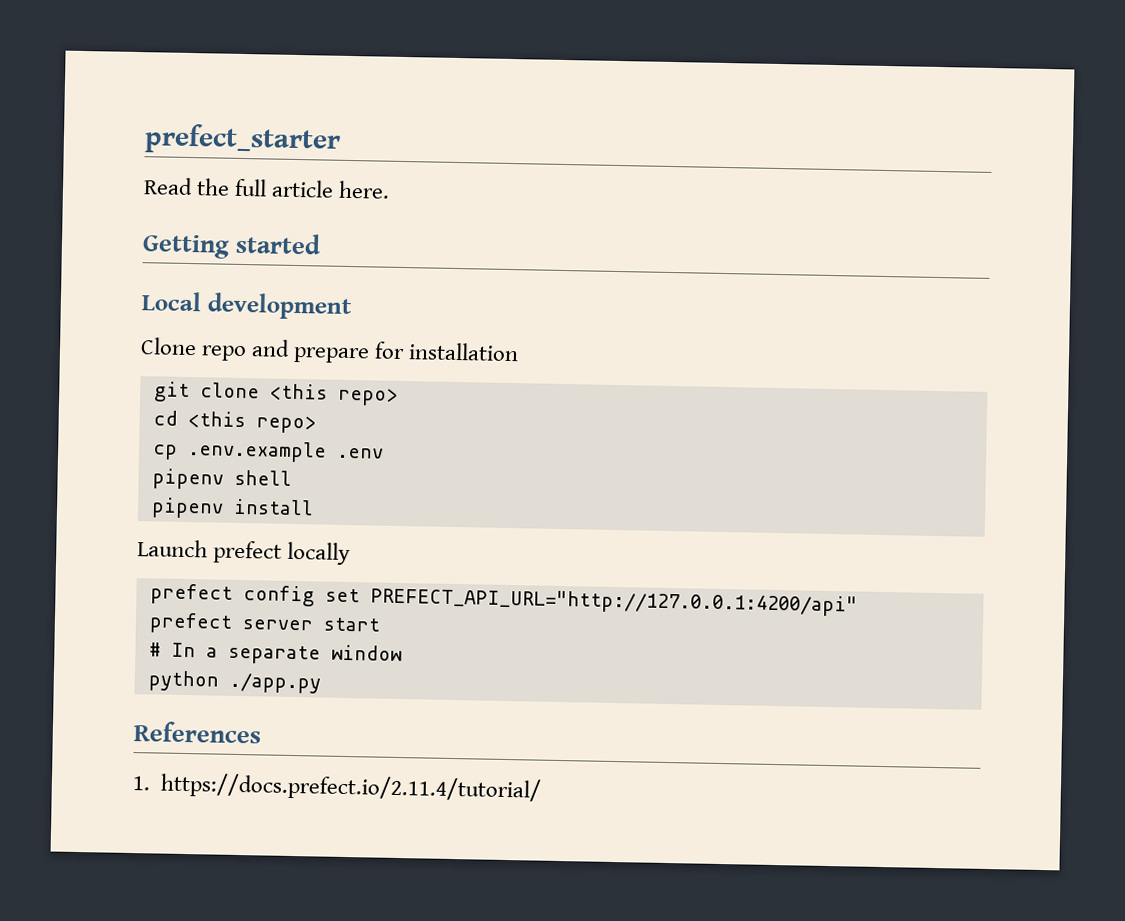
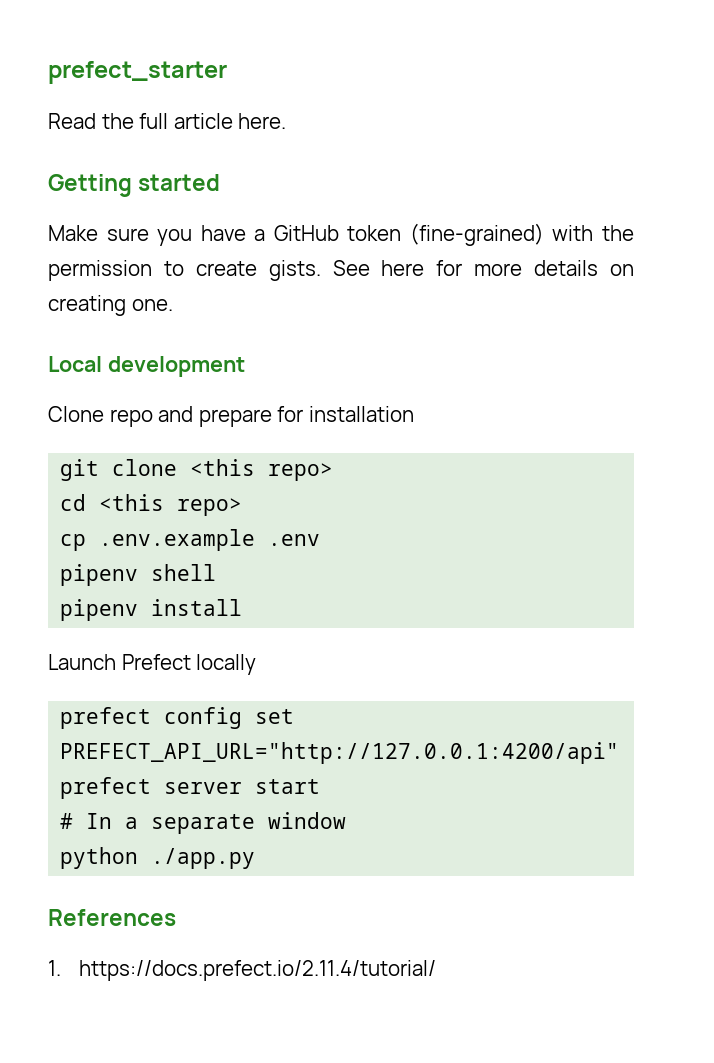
+ Make sure you have a GitHub token (fine-grained) with the permission to create gists. See here for more details on creating one.
- Launch prefect locally
+ Launch Prefect locally

